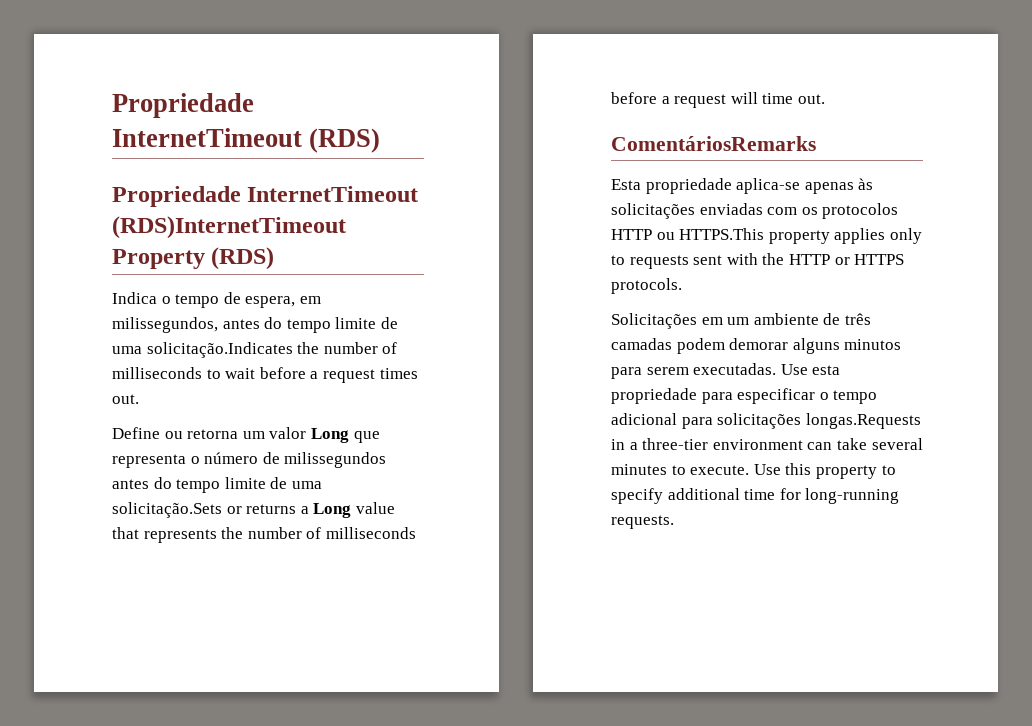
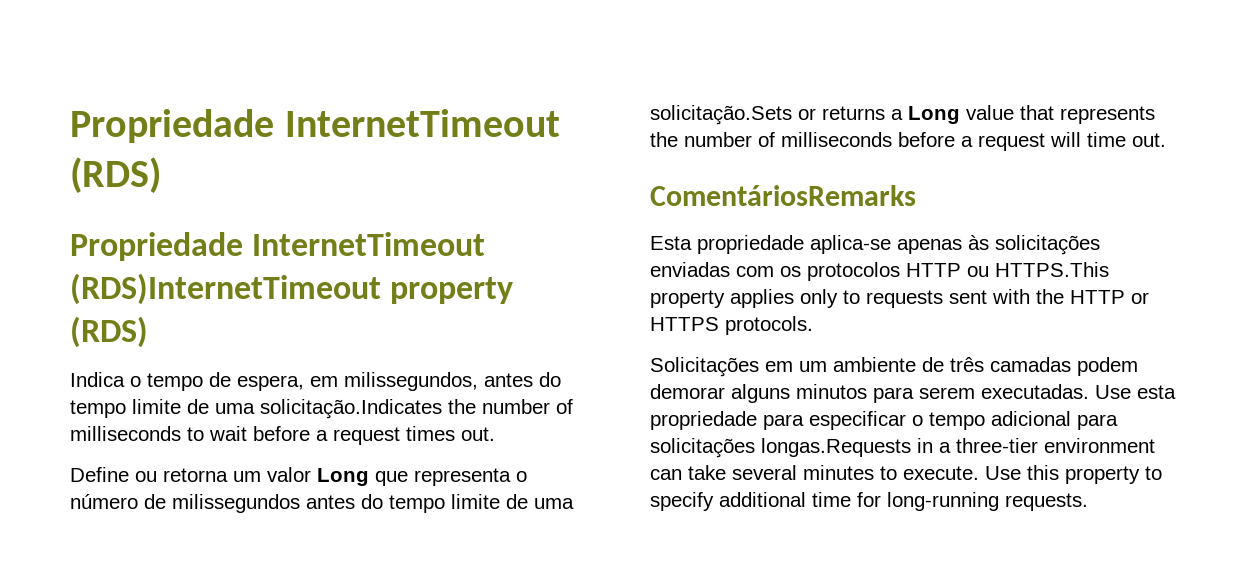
- Propriedade InternetTimeout (RDS)InternetTimeout Property (RDS)
+ Propriedade InternetTimeout (RDS)InternetTimeout property (RDS)

